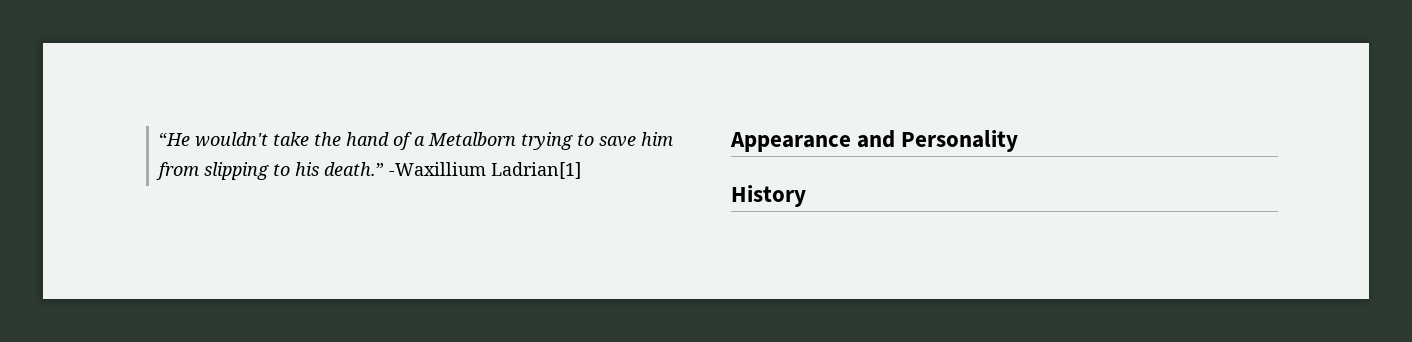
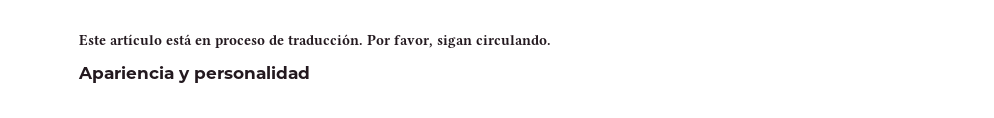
- “He wouldn't take the hand of a Metalborn trying to save him from slipping to his death.” -Waxillium Ladrian[1]
- Appearance and Personality
- History
+ Este artículo está en proceso de traducción. Por favor, sigan circulando.
+ Apariencia y personalidad

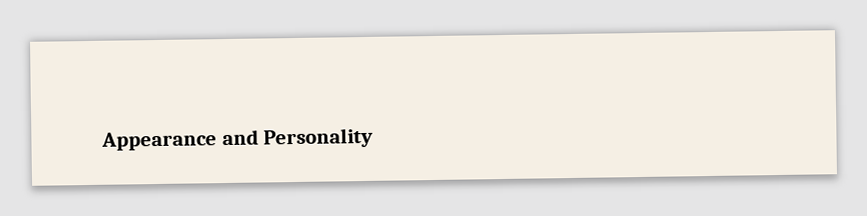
- Este artículo está en proceso de traducción. Por favor, sigan circulando.
- Apariencia y personalidad
+ Appearance and Personality

